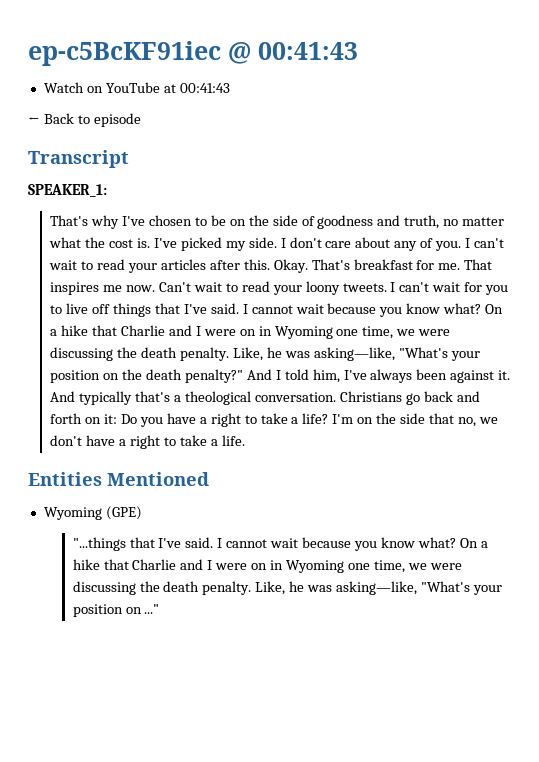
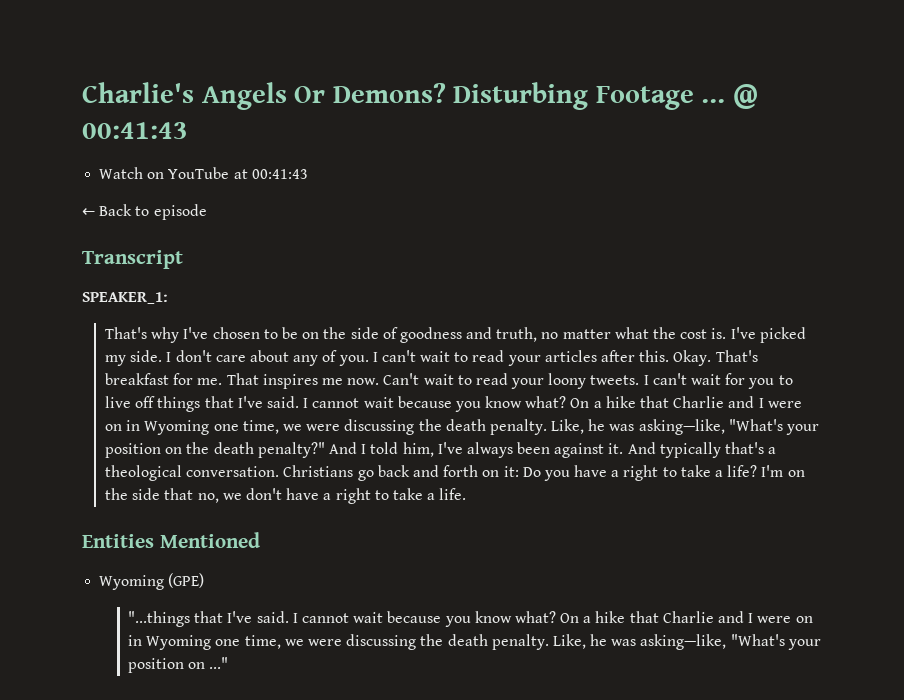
- ep-c5BcKF91iec @ 00:41:43
+ Charlie's Angels Or Demons? Disturbing Footage ... @ 00:41:43

